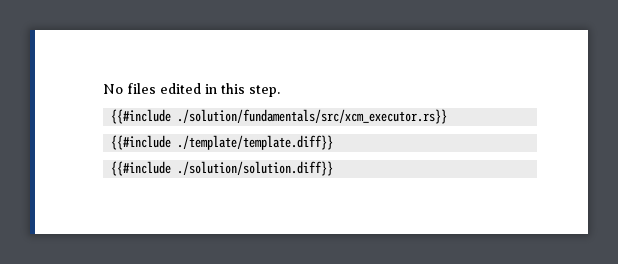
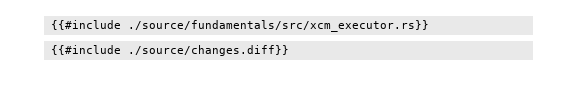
- No files edited in this step.
- {{#include ./solution/fundamentals/src/xcm_executor.rs}}
- {{#include ./template/template.diff}}
- {{#include ./solution/solution.diff}}
+ {{#include ./source/fundamentals/src/xcm_executor.rs}}
+ {{#include ./source/changes.diff}}

